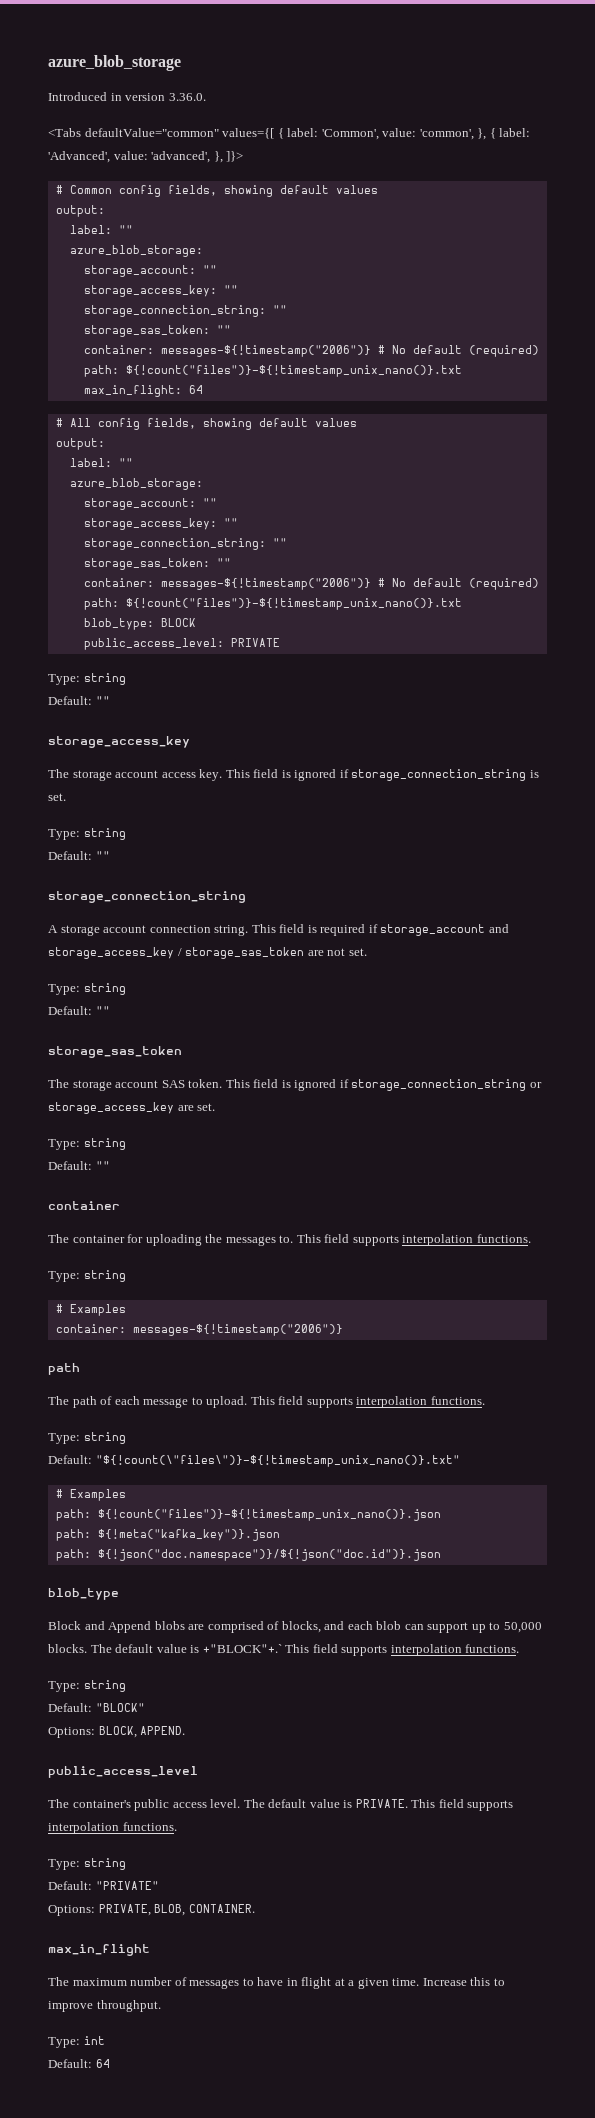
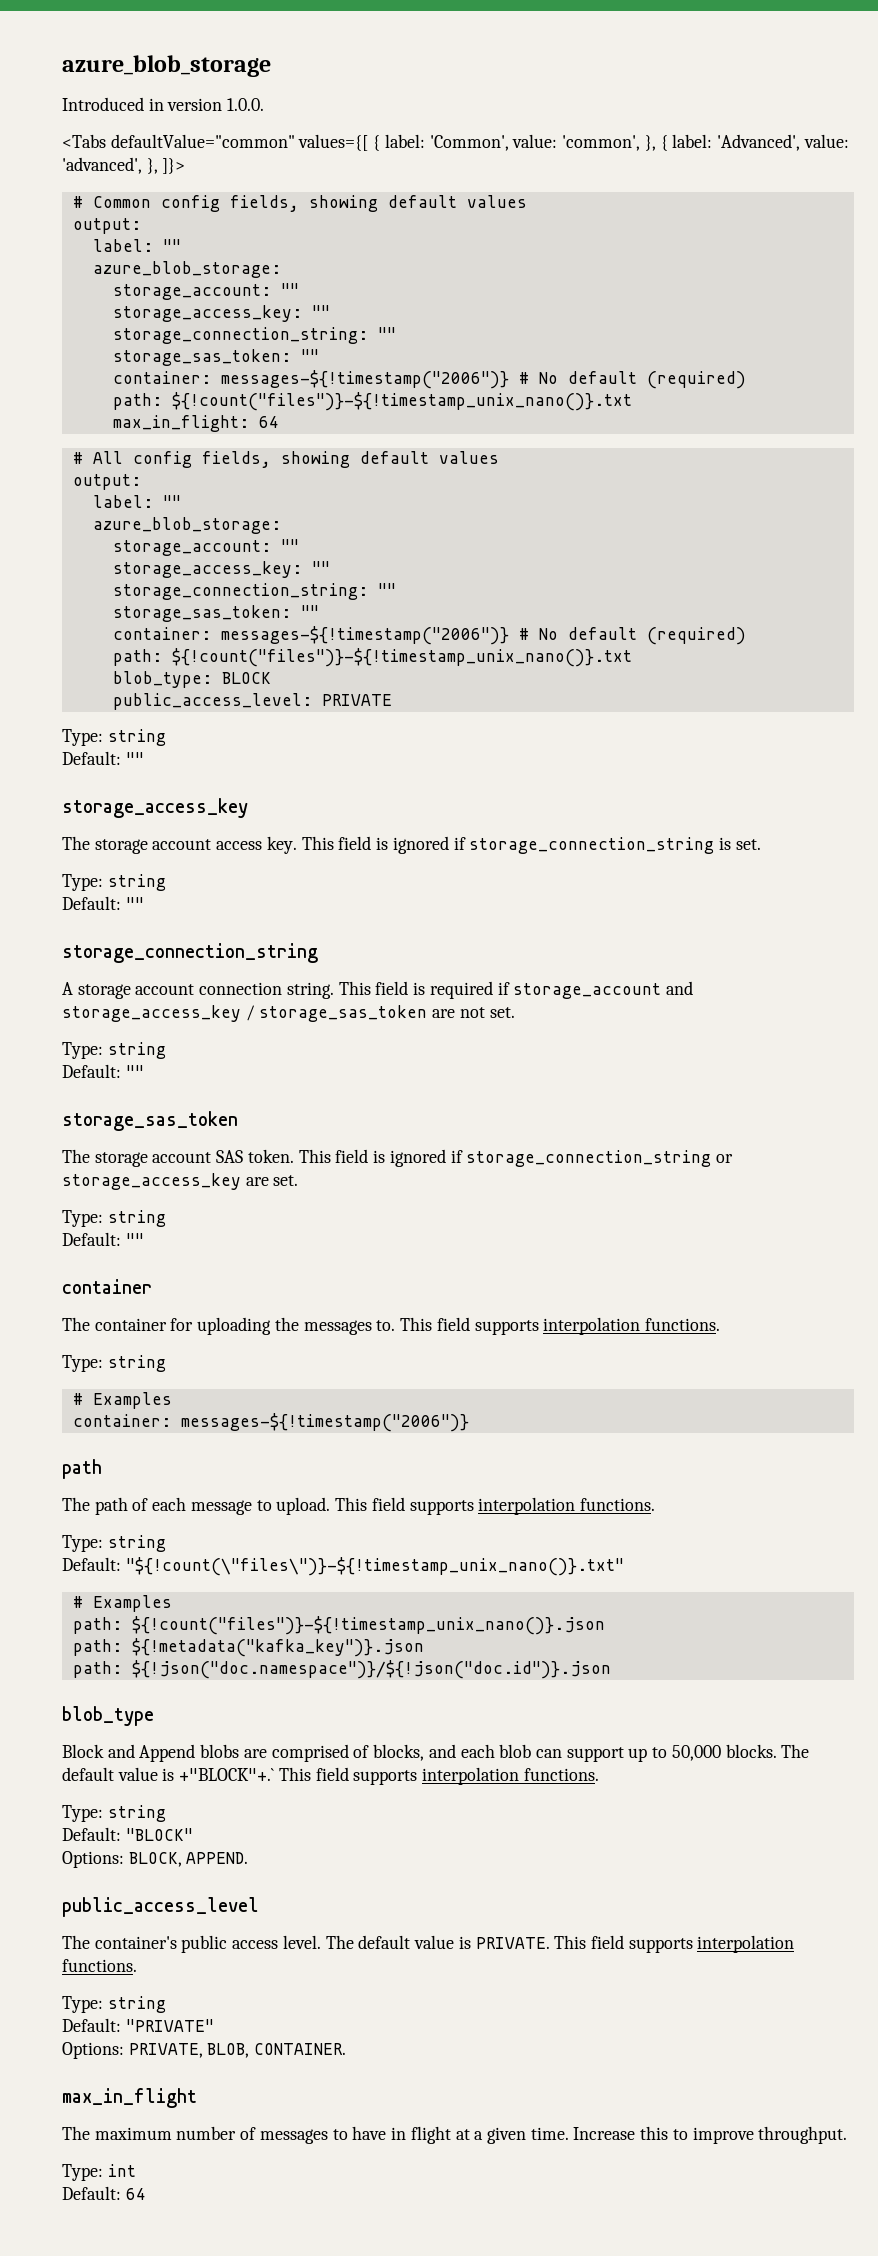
- Introduced in version 3.36.0.
+ Introduced in version 1.0.0.
- path: ${!meta("kafka_key")}.json
+ path: ${!metadata("kafka_key")}.json

